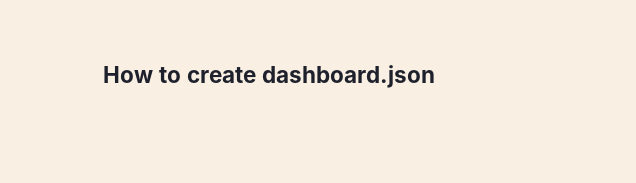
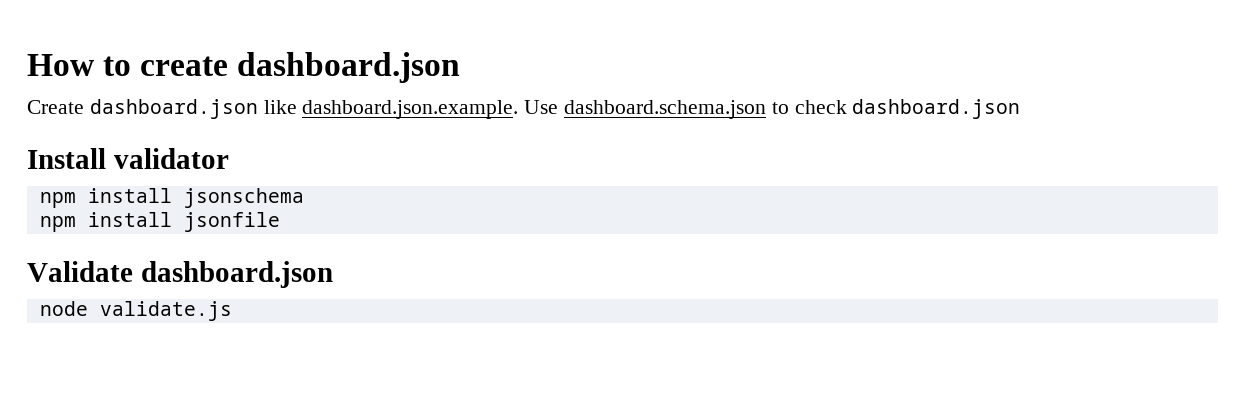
+ Create dashboard.json like dashboard.json.example. Use dashboard.schema.json to check dashboard.json
+ Install validator
+ npm install jsonschema
+ npm install jsonfile
+ Validate dashboard.json
+ node validate.js

